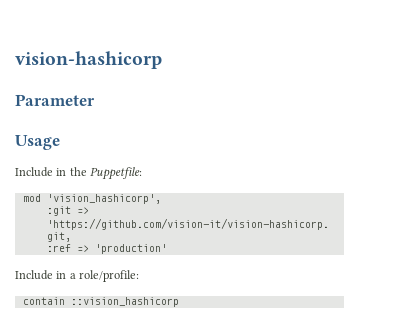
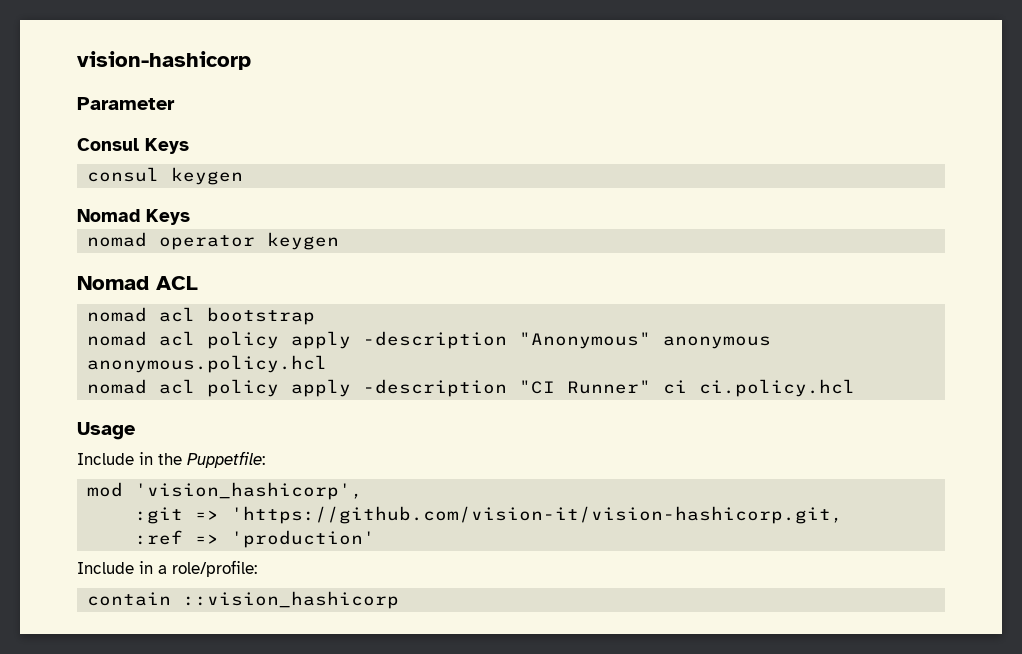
+ Consul Keys
+ consul keygen
+ Nomad Keys
+ nomad operator keygen
+ Nomad ACL
+ nomad acl bootstrap
+ nomad acl policy apply -description "Anonymous" anonymous anonymous.policy.hcl
+ nomad acl policy apply -description "CI Runner" ci ci.policy.hcl

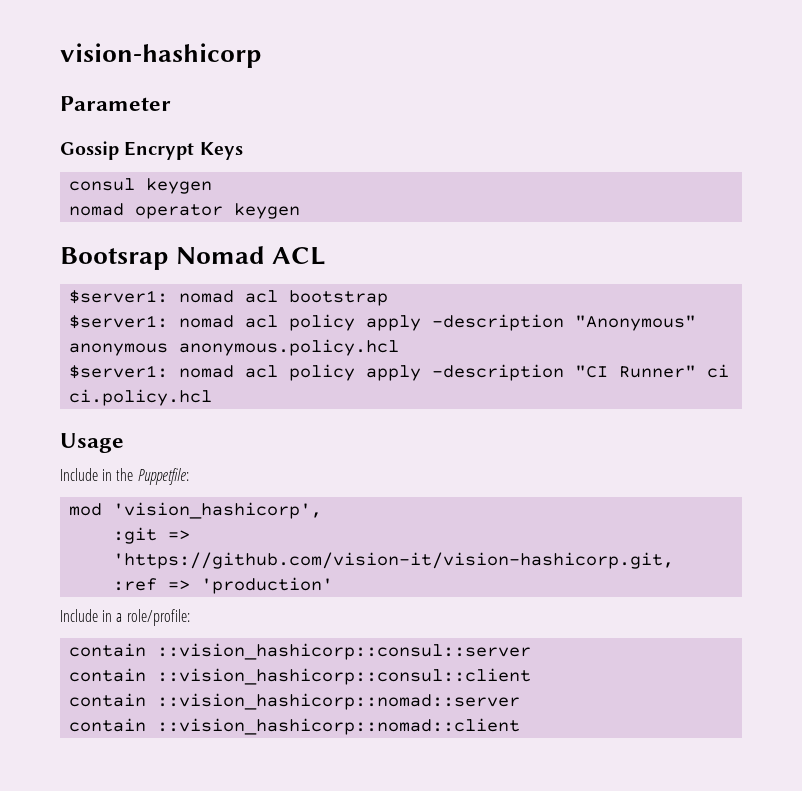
- Consul Keys
+ Gossip Encrypt Keys
- Nomad Keys
- Nomad ACL
+ Bootsrap Nomad ACL
- nomad acl bootstrap
+ $server1: nomad acl bootstrap
- nomad acl policy apply -description "Anonymous" anonymous anonymous.policy.hcl
+ $server1: nomad acl policy apply -description "Anonymous" anonymous anonymous.policy.hcl
- nomad acl policy apply -description "CI Runner" ci ci.policy.hcl
+ $server1: nomad acl policy apply -description "CI Runner" ci ci.policy.hcl
- contain ::vision_hashicorp
+ contain ::vision_hashicorp::consul::server
+ contain ::vision_hashicorp::consul::client
+ contain ::vision_hashicorp::nomad::server
+ contain ::vision_hashicorp::nomad::client

